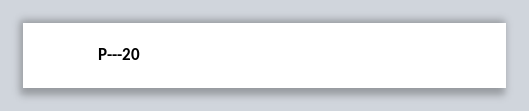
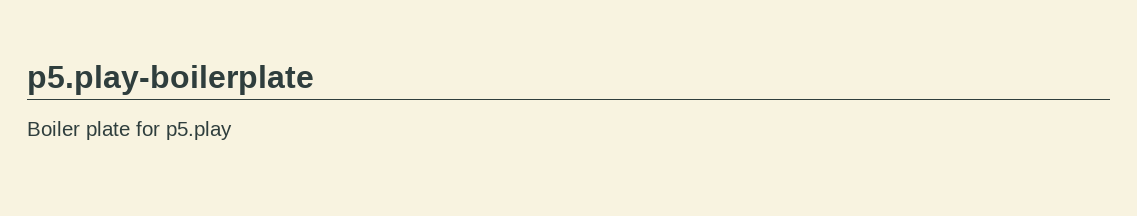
- P---20
+ p5.play-boilerplate
+ Boiler plate for p5.play

